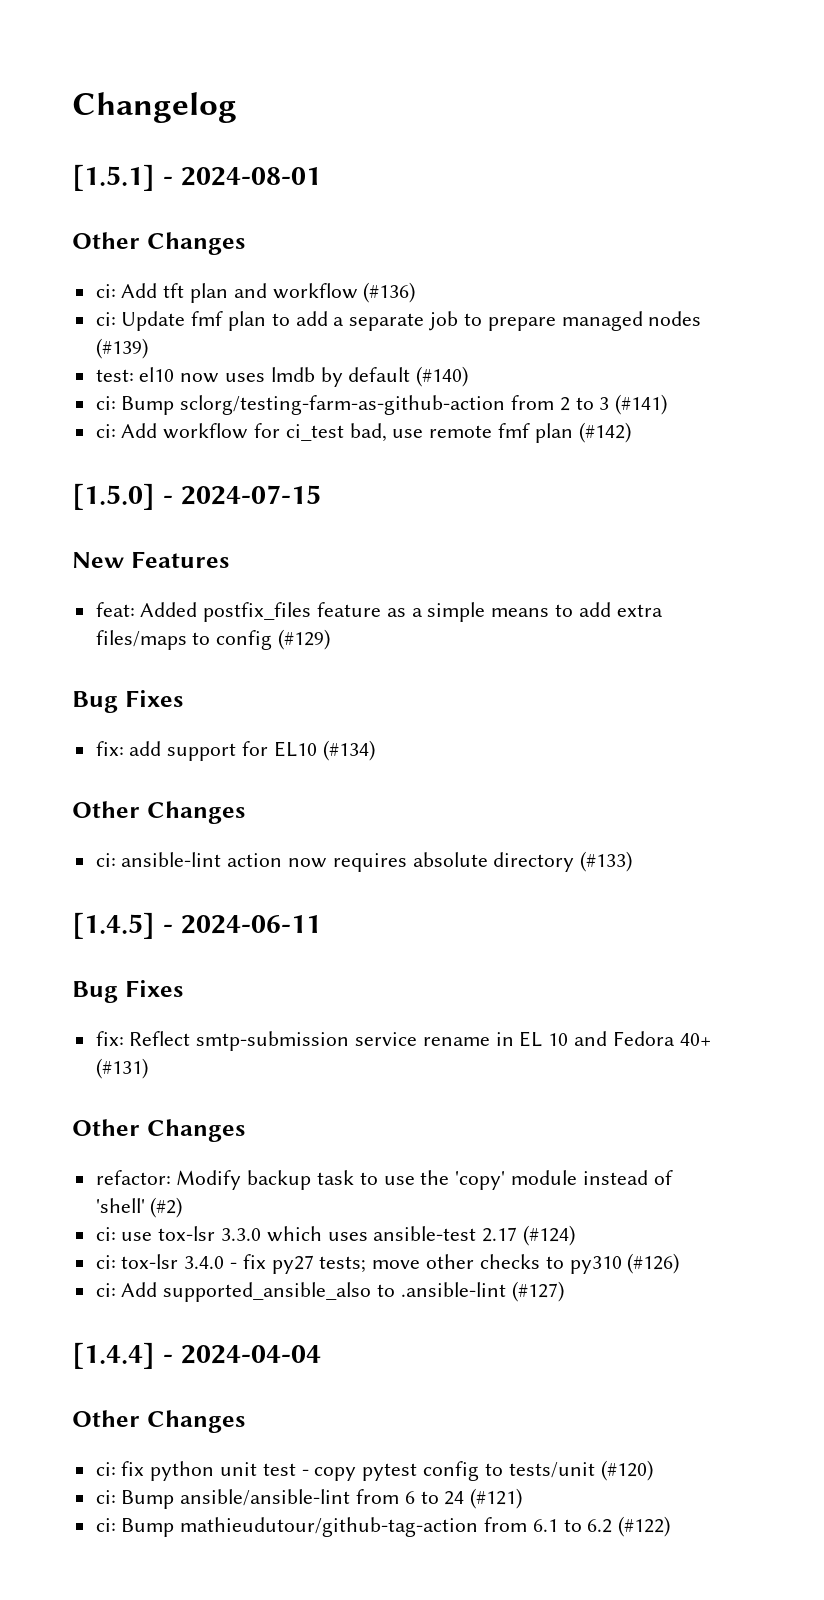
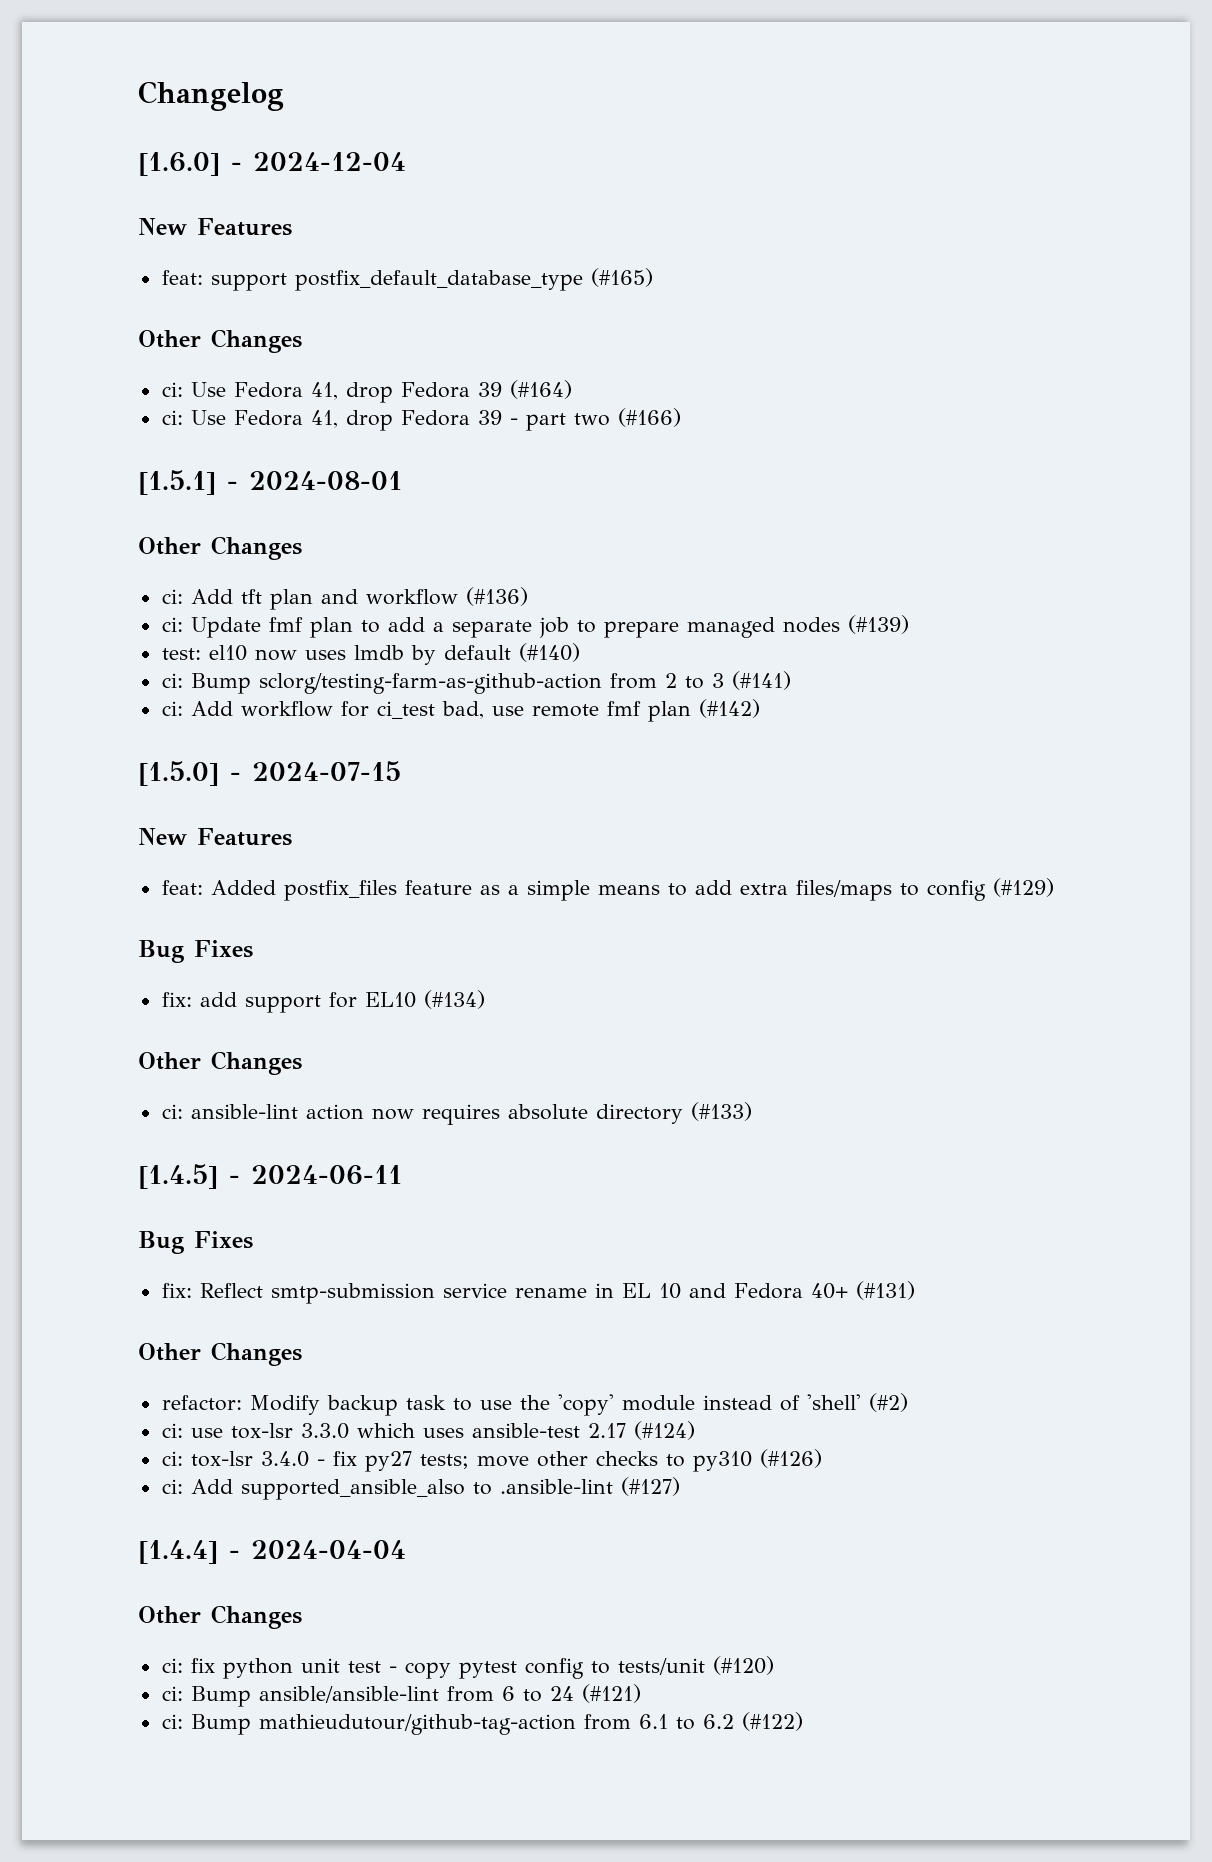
+ [1.6.0] - 2024-12-04
+ New Features
+ feat: support postfix_default_database_type (#165)
+ Other Changes
+ ci: Use Fedora 41, drop Fedora 39 (#164)
+ ci: Use Fedora 41, drop Fedora 39 - part two (#166)

